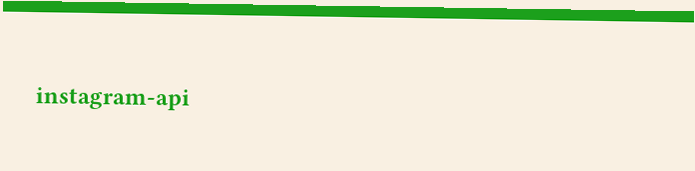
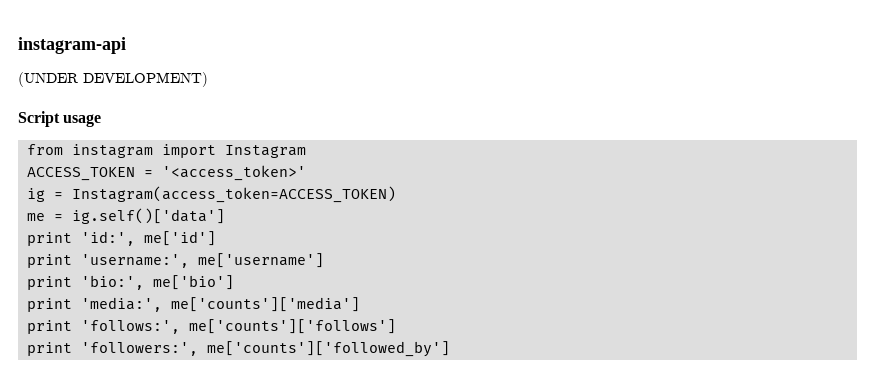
+ (UNDER DEVELOPMENT)
+ Script usage
+ from instagram import Instagram
+ ACCESS_TOKEN = '<access_token>'
+ ig = Instagram(access_token=ACCESS_TOKEN)
+ me = ig.self()['data']
+ print 'id:', me['id']
+ print 'username:', me['username']
+ print 'bio:', me['bio']
+ print 'media:', me['counts']['media']
+ print 'follows:', me['counts']['follows']
+ print 'followers:', me['counts']['followed_by']

